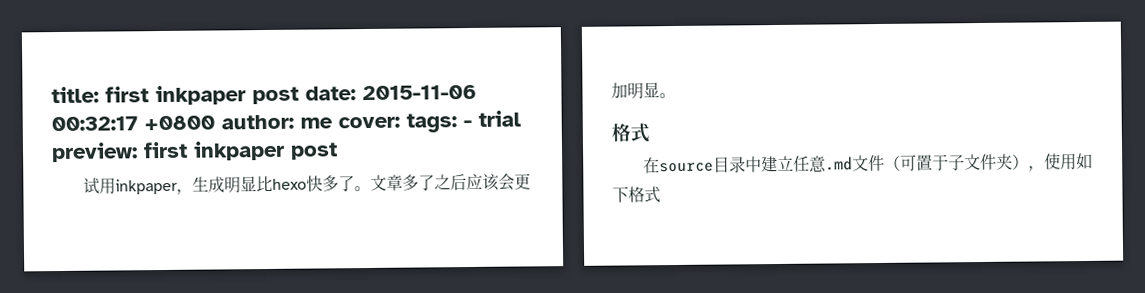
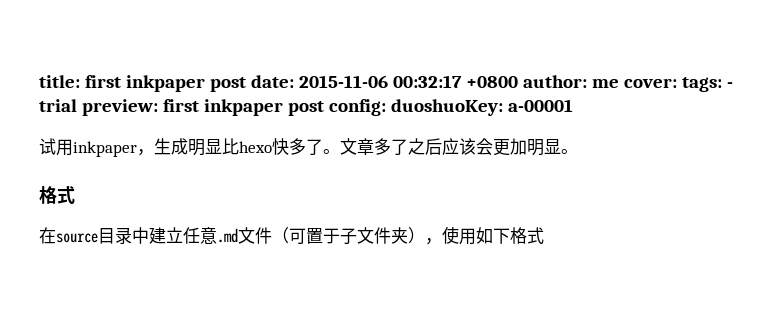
- title: first inkpaper post date: 2015-11-06 00:32:17 +0800 author: me cover: tags: - trial preview: first inkpaper post
+ title: first inkpaper post date: 2015-11-06 00:32:17 +0800 author: me cover: tags: - trial preview: first inkpaper post config: duoshuoKey: a-00001

